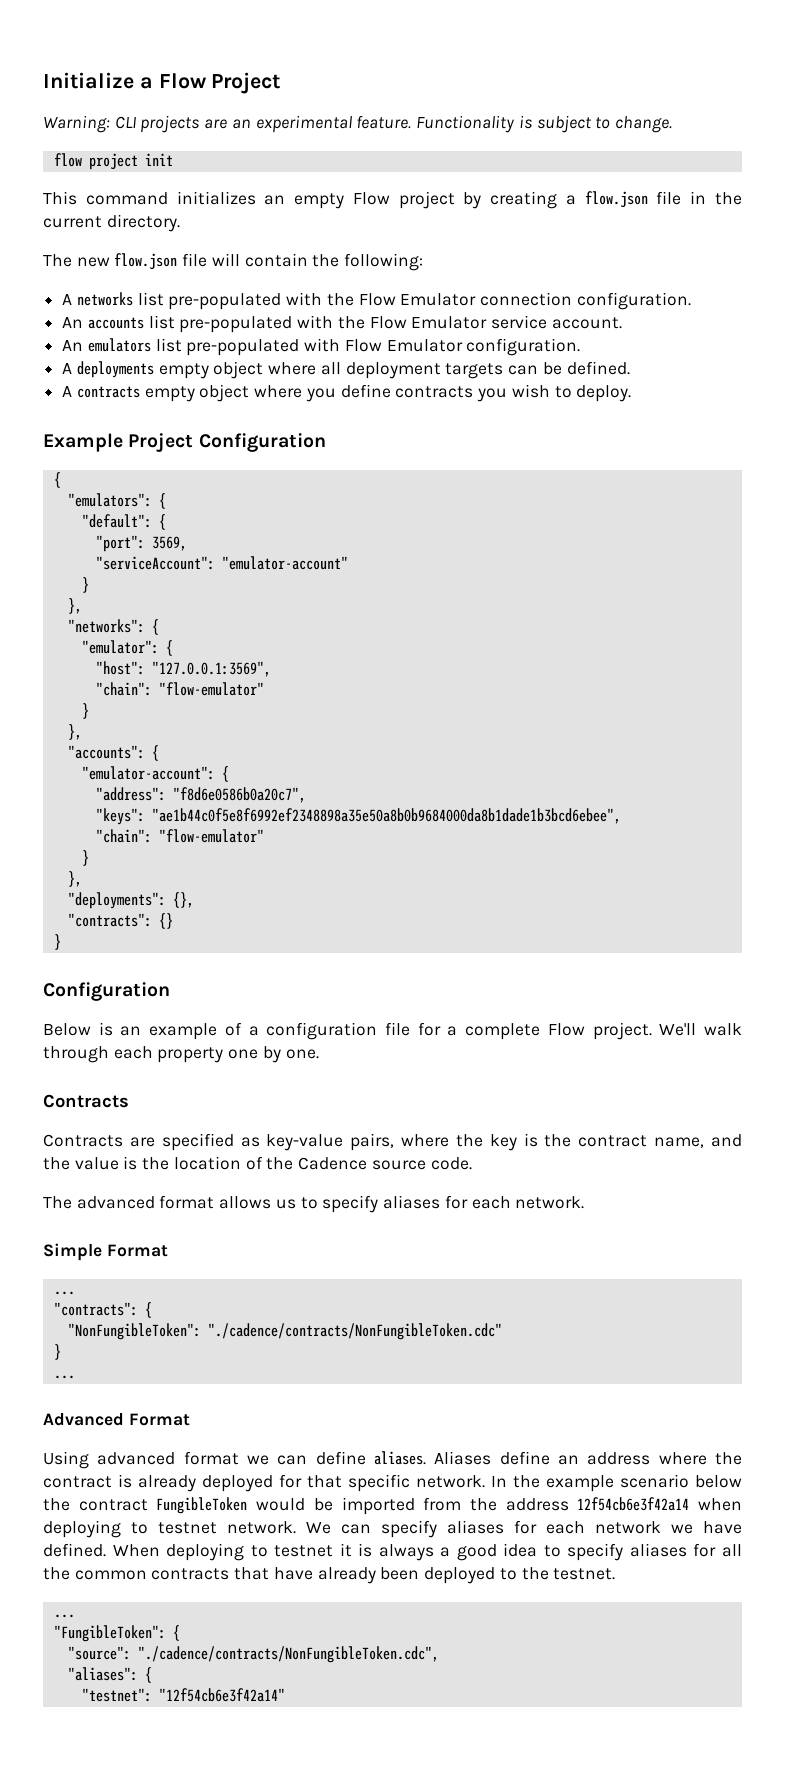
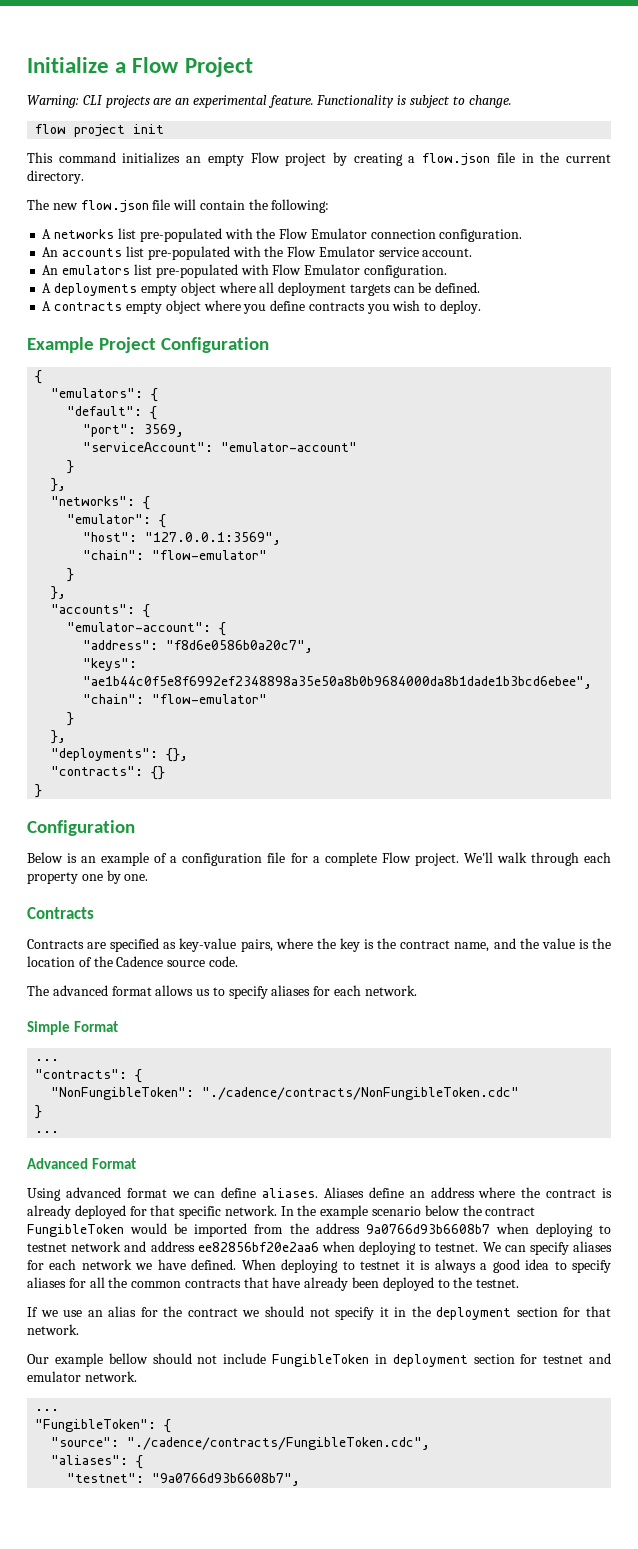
- In the example scenario below the contract FungibleToken would be imported from the address 12f54cb6e3f42a14 when deploying to testnet network.
+ In the example scenario below the contract FungibleToken would be imported from the address 9a0766d93b6608b7 when deploying to testnet network and address ee82856bf20e2aa6 when deploying to testnet.
+ If we use an alias for the contract we should not specify it in the deployment section for that network.
+ Our example bellow should not include FungibleToken in deployment section for testnet and emulator network.
- "source": "./cadence/contracts/NonFungibleToken.cdc",
+ "source": "./cadence/contracts/FungibleToken.cdc",
- "testnet": "12f54cb6e3f42a14"
+ "testnet": "9a0766d93b6608b7",

